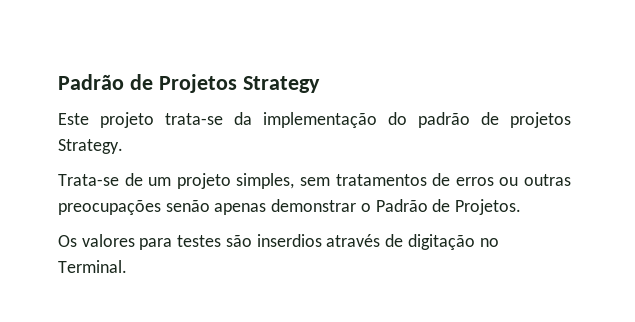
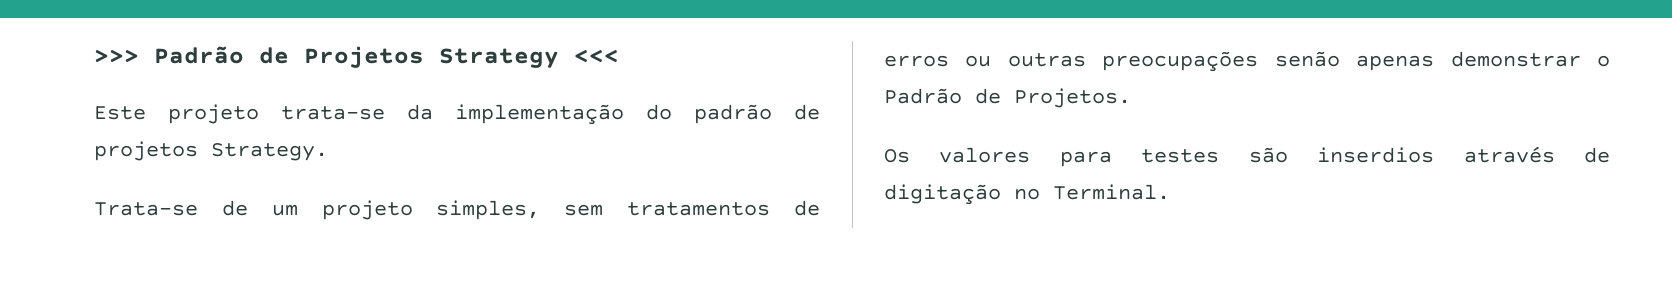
- Padrão de Projetos Strategy
+ >>> Padrão de Projetos Strategy <<<

